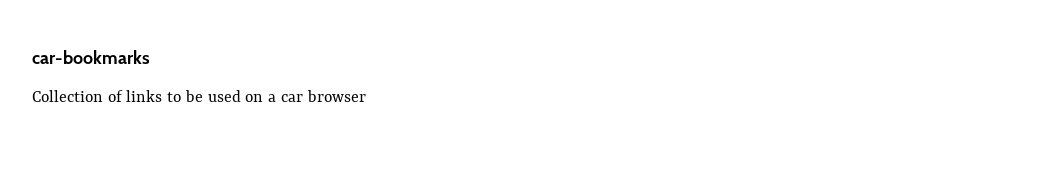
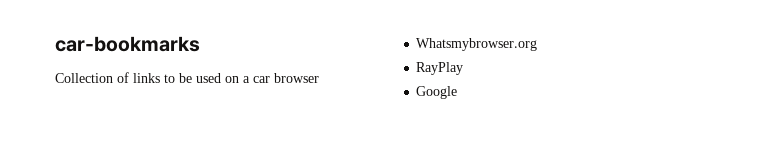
+ Whatsmybrowser.org
+ RayPlay
+ Google

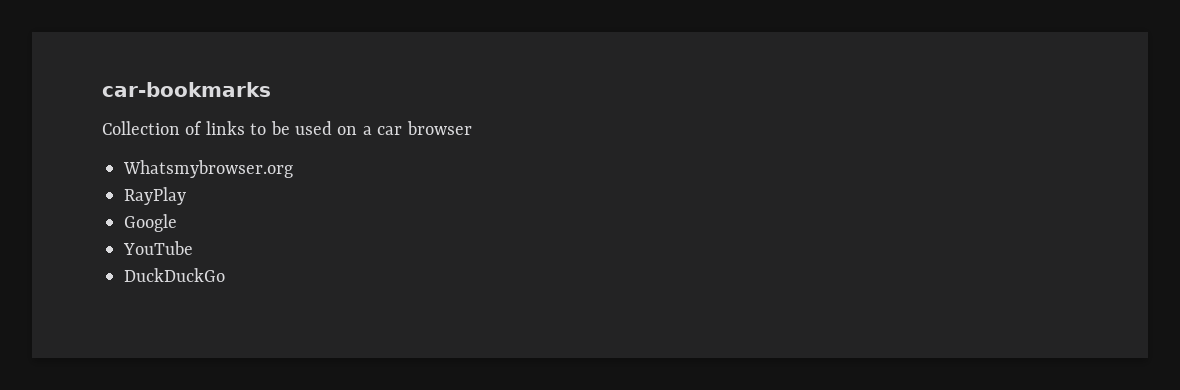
+ YouTube
+ DuckDuckGo

